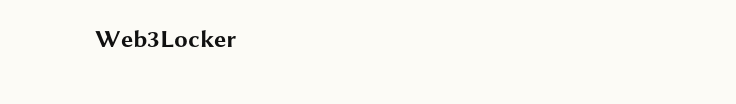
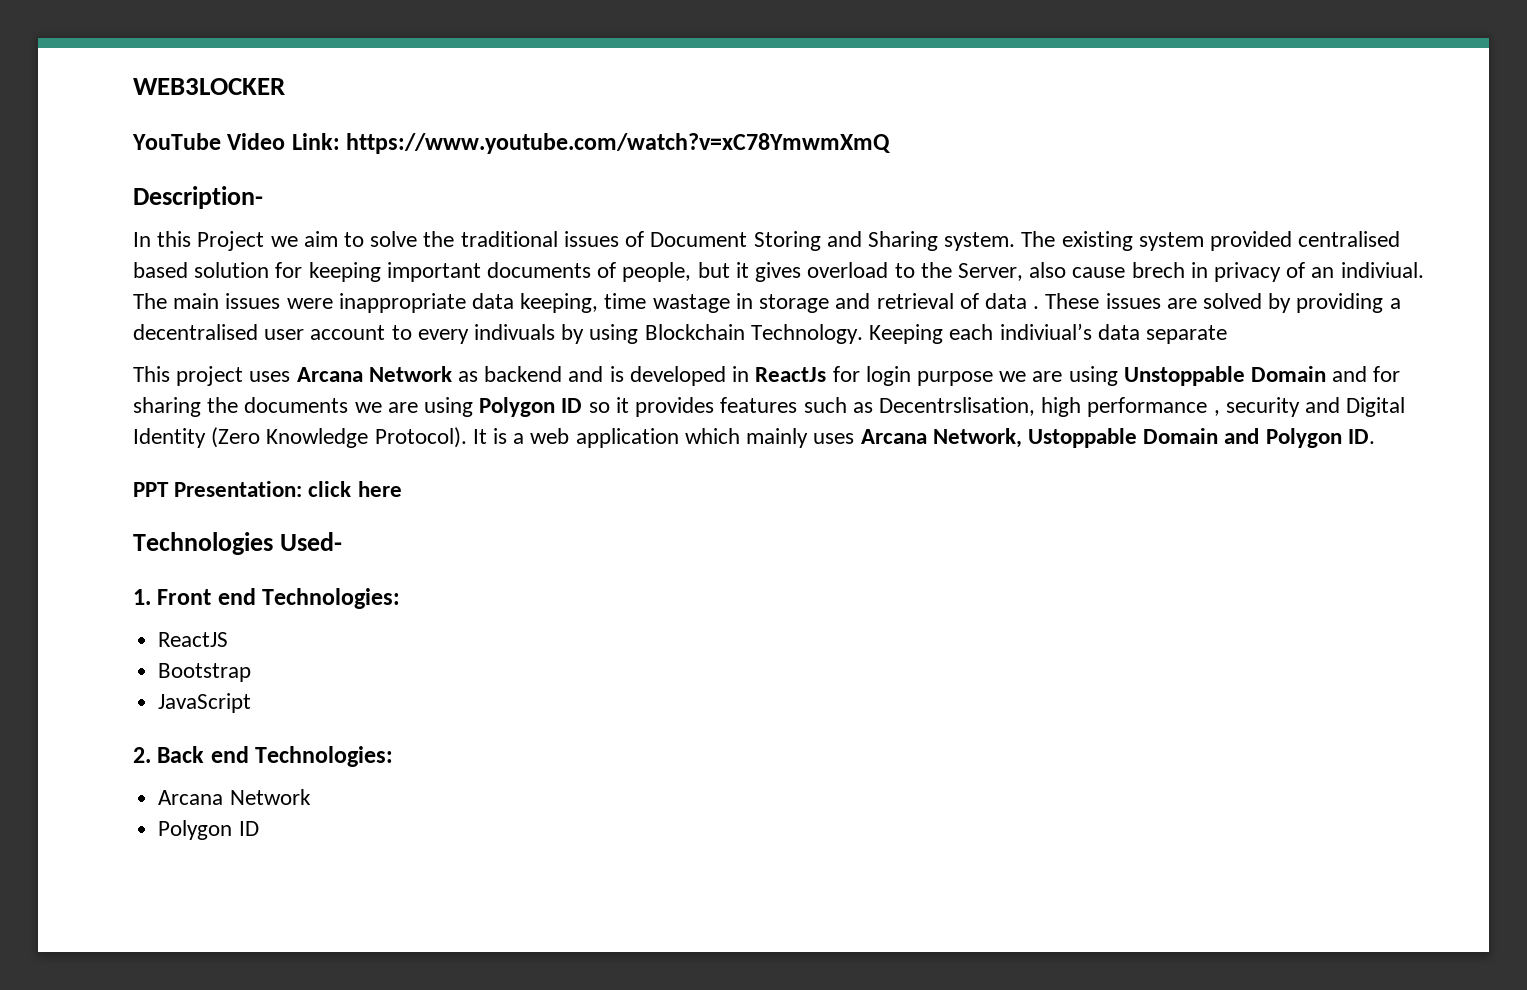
- Web3Locker
+ WEB3LOCKER
+ YouTube Video Link: https://www.youtube.com/watch?v=xC78YmwmXmQ
+ Description-
+ In this Project we aim to solve the traditional issues of Document Storing and Sharing system. The existing system provided centralised based solution for keeping important documents of people, but it gives overload to the Server, also cause brech in privacy of an indiviual. The main issues were inappropriate data keeping, time wastage in storage and retrieval of data . These issues are solved by providing a decentralised user account to every indivuals by using Blockchain Technology. Keeping each indiviual’s data separate
+ This project uses Arcana Network as backend and is developed in ReactJs for login purpose we are using Unstoppable Domain and for sharing the documents we are using Polygon ID so it provides features such as Decentrslisation, high performance , security and Digital Identity (Zero Knowledge Protocol). It is a web application which mainly uses Arcana Network, Ustoppable Domain and Polygon ID.
+ PPT Presentation: click here
+ Technologies Used-
+ 1. Front end Technologies:
+ ReactJS
+ Bootstrap
+ JavaScript
+ 2. Back end Technologies:
+ Arcana Network
+ Polygon ID

